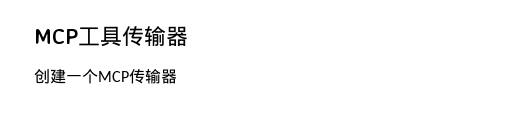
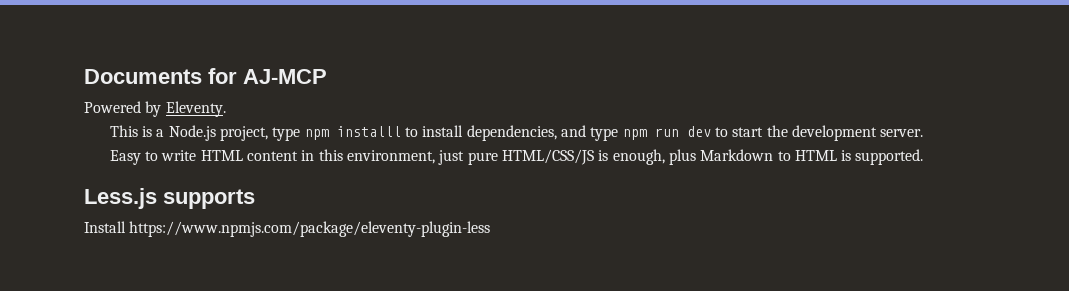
- MCP工具传输器
- 创建一个MCP传输器
+ Documents for AJ-MCP
+ Powered by Eleventy.
+ This is a Node.js project, type npm installl to install dependencies, and type npm run dev to start the development server.
+ Easy to write HTML content in this environment, just pure HTML/CSS/JS is enough, plus Markdown to HTML is supported.
+ Less.js supports
+ Install https://www.npmjs.com/package/eleventy-plugin-less

